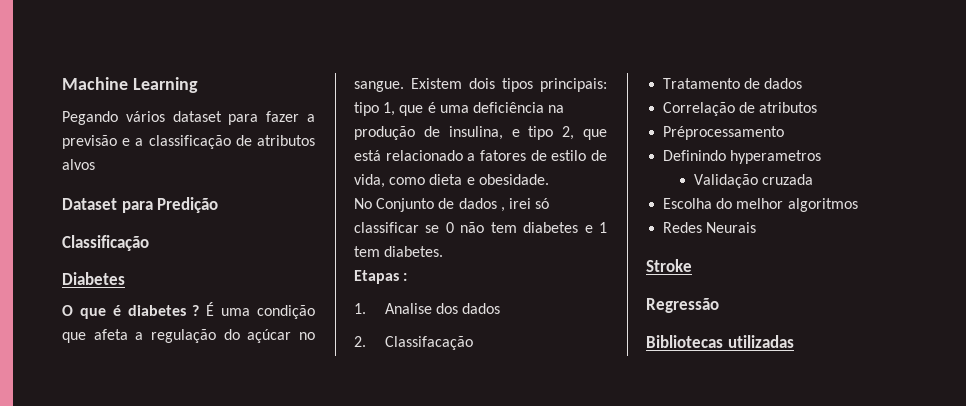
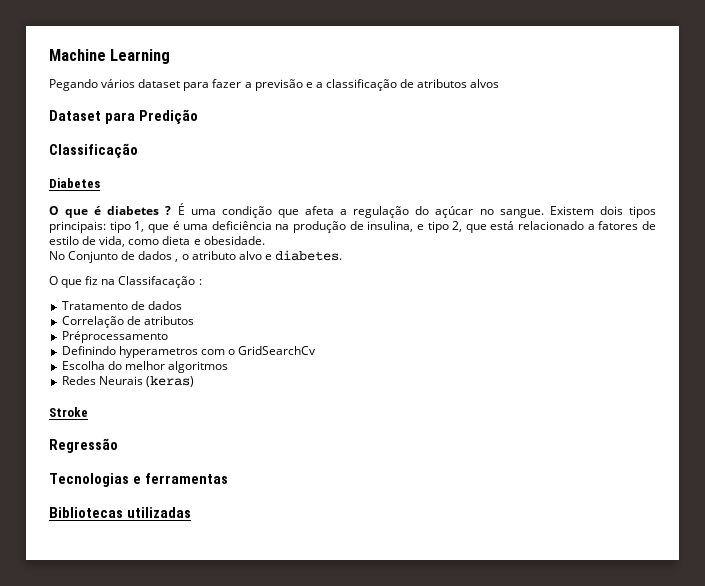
- No Conjunto de dados , irei só classificar se 0 não tem diabetes e 1 tem diabetes.
- Etapas :
- 1. Analise dos dados
- 2. Classifacação
+ No Conjunto de dados , o atributo alvo e diabetes.
+ O que fiz na Classifacação :
- Definindo hyperametros
- Validação cruzada
+ Definindo hyperametros com o GridSearchCv
- Redes Neurais
+ Redes Neurais (keras)
+ Tecnologias e ferramentas

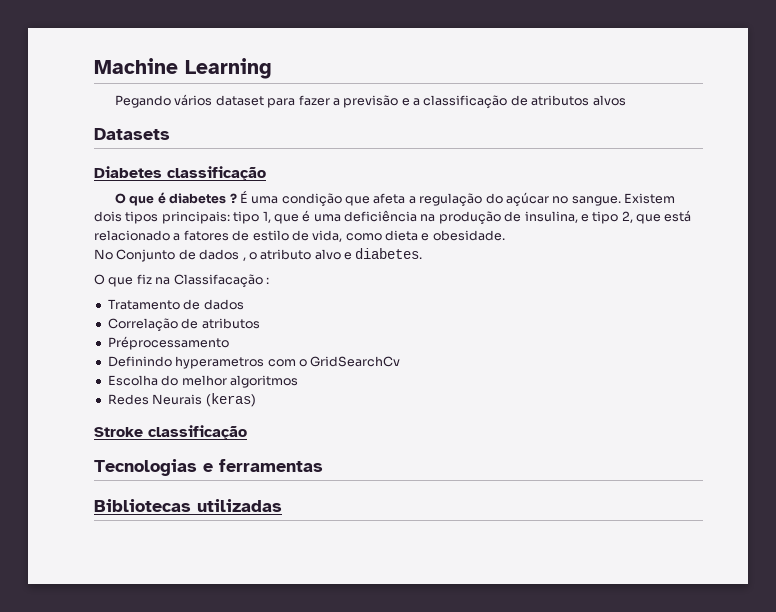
- Dataset para Predição
- Classificação
+ Datasets
- Diabetes
+ Diabetes classificação
- Stroke
- Regressão
+ Stroke classificação

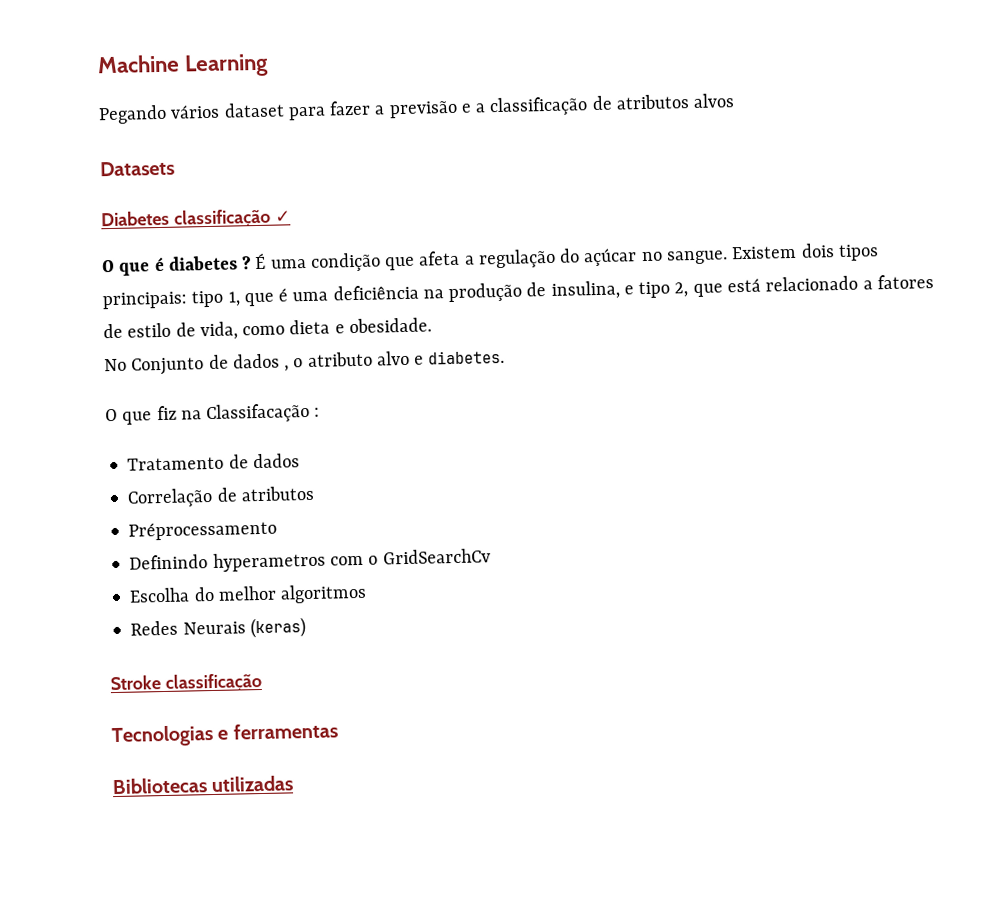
- Diabetes classificação
+ Diabetes classificação ✓

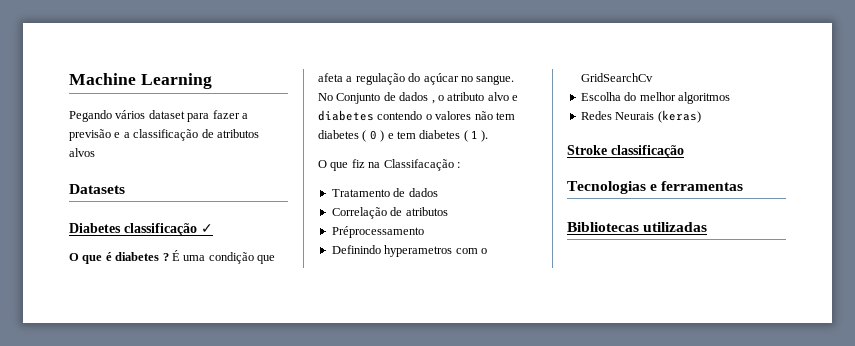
- Existem dois tipos principais: tipo 1, que é uma deficiência na produção de insulina, e tipo 2, que está relacionado a fatores de estilo de vida, como dieta e obesidade.
- No Conjunto de dados , o atributo alvo e diabetes.
+ No Conjunto de dados , o atributo alvo e diabetes contendo o valores não tem diabetes ( 0 ) e tem diabetes ( 1 ).

